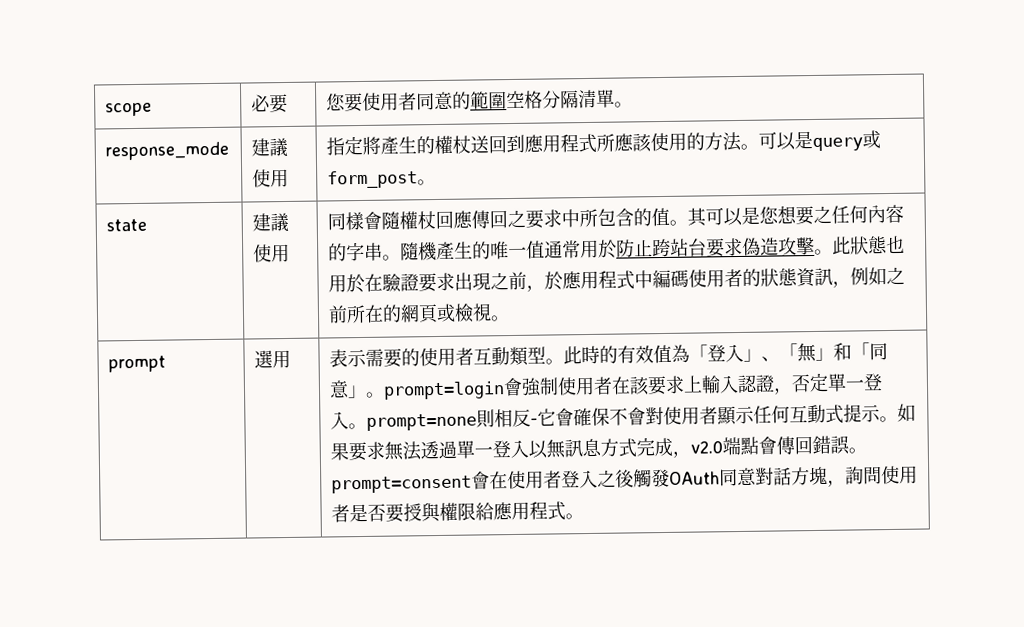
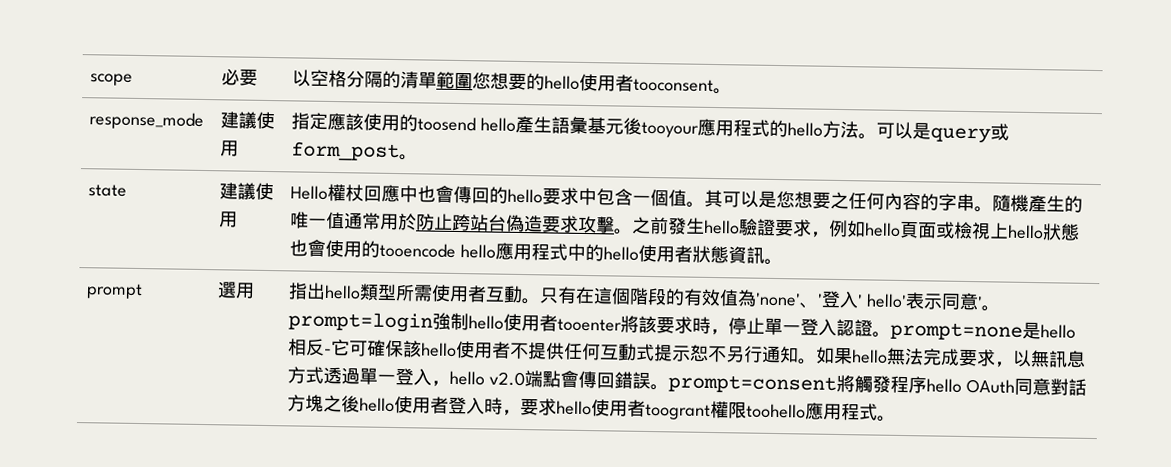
- scope | 必要 | 您要使用者同意的範圍空格分隔清單。
+ scope | 必要 | 以空格分隔的清單範圍您想要的hello使用者tooconsent。
- response_mode | 建議使用 | 指定將產生的權杖送回到應用程式所應該使用的方法。可以是query或form_post。
+ response_mode | 建議使用 | 指定應該使用的toosend hello產生語彙基元後tooyour應用程式的hello方法。可以是query或form_post。
- 同樣會隨權杖回應傳回之要求中所包含的值。
+ Hello權杖回應中也會傳回的hello要求中包含一個值。
- 隨機產生的唯一值通常用於防止跨站台要求偽造攻擊。此狀態也用於在驗證要求出現之前，於應用程式中編碼使用者的狀態資訊，例如之前所在的網頁或檢視。
- prompt | 選用 | 表示需要的使用者互動類型。此時的有效值為「登入」、「無」和「同意」。prompt=login會強制使用者在該要求上輸入認證，否定單一登入。prompt=none則相反-它會確保不會對使用者顯示任何互動式提示。如果要求無法透過單一登入以無訊息方式完成，v2.0端點會傳回錯誤。prompt=consent會在使用者登入之後觸發OAuth同意對話方塊，詢問使用者是否要授與權限給應用程式。
+ 隨機產生的唯一值通常用於防止跨站台偽造要求攻擊。之前發生hello驗證要求，例如hello頁面或檢視上hello狀態也會使用的tooencode hello應用程式中的hello使用者狀態資訊。
+ prompt | 選用 | 指出hello類型所需使用者互動。只有在這個階段的有效值為'none'、'登入' hello'表示同意'。prompt=login強制hello使用者tooenter將該要求時，停止單一登入認證。prompt=none是hello相反-它可確保該hello使用者不提供任何互動式提示恕不另行通知。如果hello無法完成要求，以無訊息方式透過單一登入，hello v2.0端點會傳回錯誤。prompt=consent將觸發程序hello OAuth同意對話方塊之後hello使用者登入時，要求hello使用者toogrant權限toohello應用程式。

